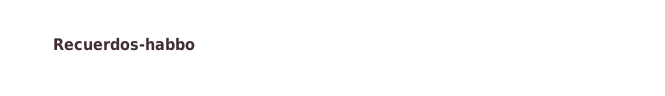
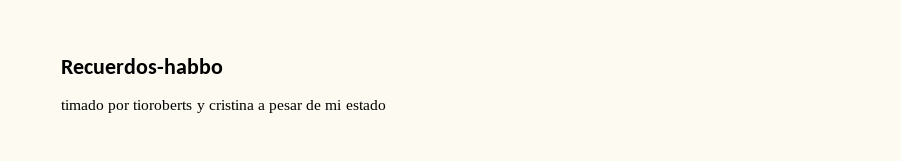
+ timado por tioroberts y cristina a pesar de mi estado

